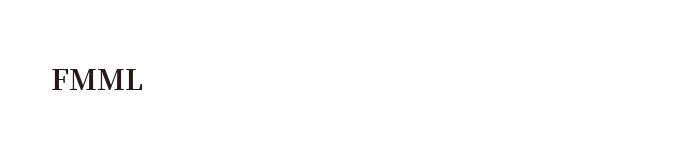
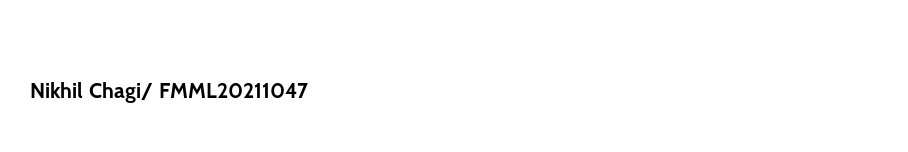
- FMML
+ Nikhil Chagi/ FMML20211047

